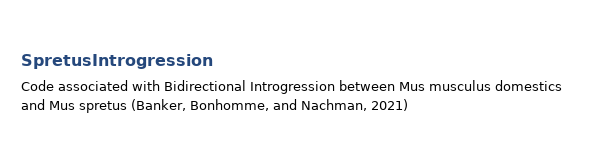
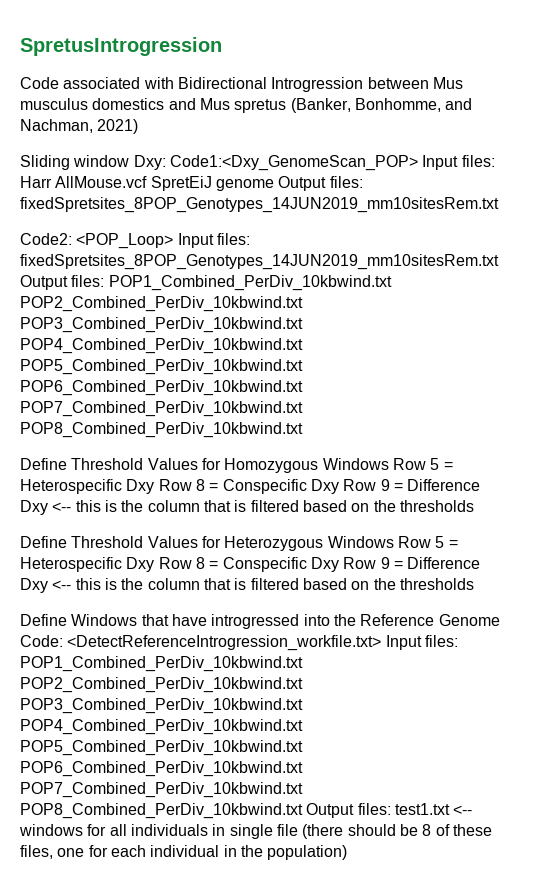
+ Sliding window Dxy: Code1:<Dxy_GenomeScan_POP> Input files: Harr AllMouse.vcf SpretEiJ genome Output files: fixedSpretsites_8POP_Genotypes_14JUN2019_mm10sitesRem.txt
+ Code2: <POP_Loop> Input files: fixedSpretsites_8POP_Genotypes_14JUN2019_mm10sitesRem.txt Output files: POP1_Combined_PerDiv_10kbwind.txt POP2_Combined_PerDiv_10kbwind.txt POP3_Combined_PerDiv_10kbwind.txt POP4_Combined_PerDiv_10kbwind.txt POP5_Combined_PerDiv_10kbwind.txt POP6_Combined_PerDiv_10kbwind.txt POP7_Combined_PerDiv_10kbwind.txt POP8_Combined_PerDiv_10kbwind.txt
+ Define Threshold Values for Homozygous Windows Row 5 = Heterospecific Dxy Row 8 = Conspecific Dxy Row 9 = Difference Dxy <-- this is the column that is filtered based on the thresholds
+ Define Threshold Values for Heterozygous Windows Row 5 = Heterospecific Dxy Row 8 = Conspecific Dxy Row 9 = Difference Dxy <-- this is the column that is filtered based on the thresholds
+ Define Windows that have introgressed into the Reference Genome Code: <DetectReferenceIntrogression_workfile.txt> Input files: POP1_Combined_PerDiv_10kbwind.txt POP2_Combined_PerDiv_10kbwind.txt POP3_Combined_PerDiv_10kbwind.txt POP4_Combined_PerDiv_10kbwind.txt POP5_Combined_PerDiv_10kbwind.txt POP6_Combined_PerDiv_10kbwind.txt POP7_Combined_PerDiv_10kbwind.txt POP8_Combined_PerDiv_10kbwind.txt Output files: test1.txt <-- windows for all individuals in single file (there should be 8 of these files, one for each individual in the population)

